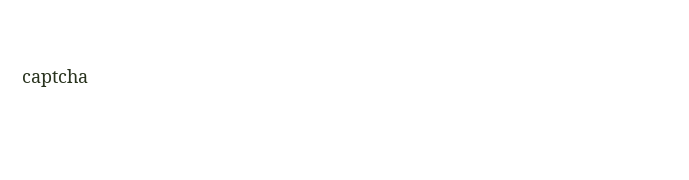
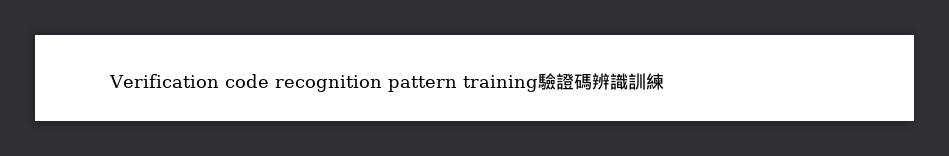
- captcha
+ Verification code recognition pattern training驗證碼辨識訓練

